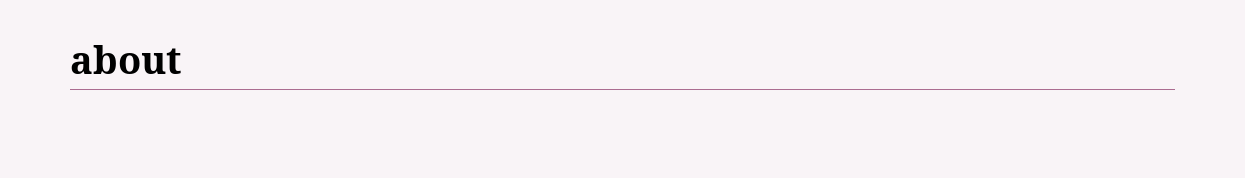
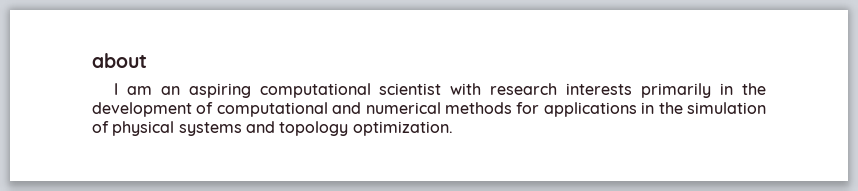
+ I am an aspiring computational scientist with research interests primarily in the development of computational and numerical methods for applications in the simulation of physical systems and topology optimization.

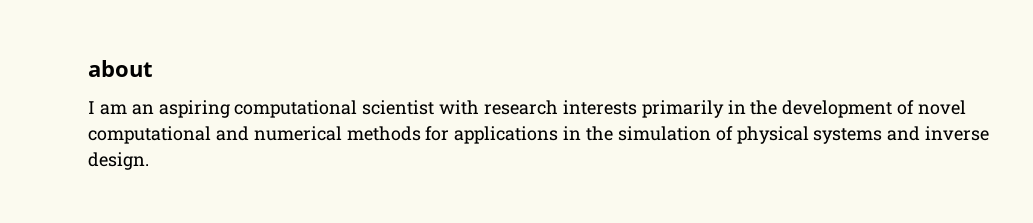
- I am an aspiring computational scientist with research interests primarily in the development of computational and numerical methods for applications in the simulation of physical systems and topology optimization.
+ I am an aspiring computational scientist with research interests primarily in the development of novel computational and numerical methods for applications in the simulation of physical systems and inverse design.

